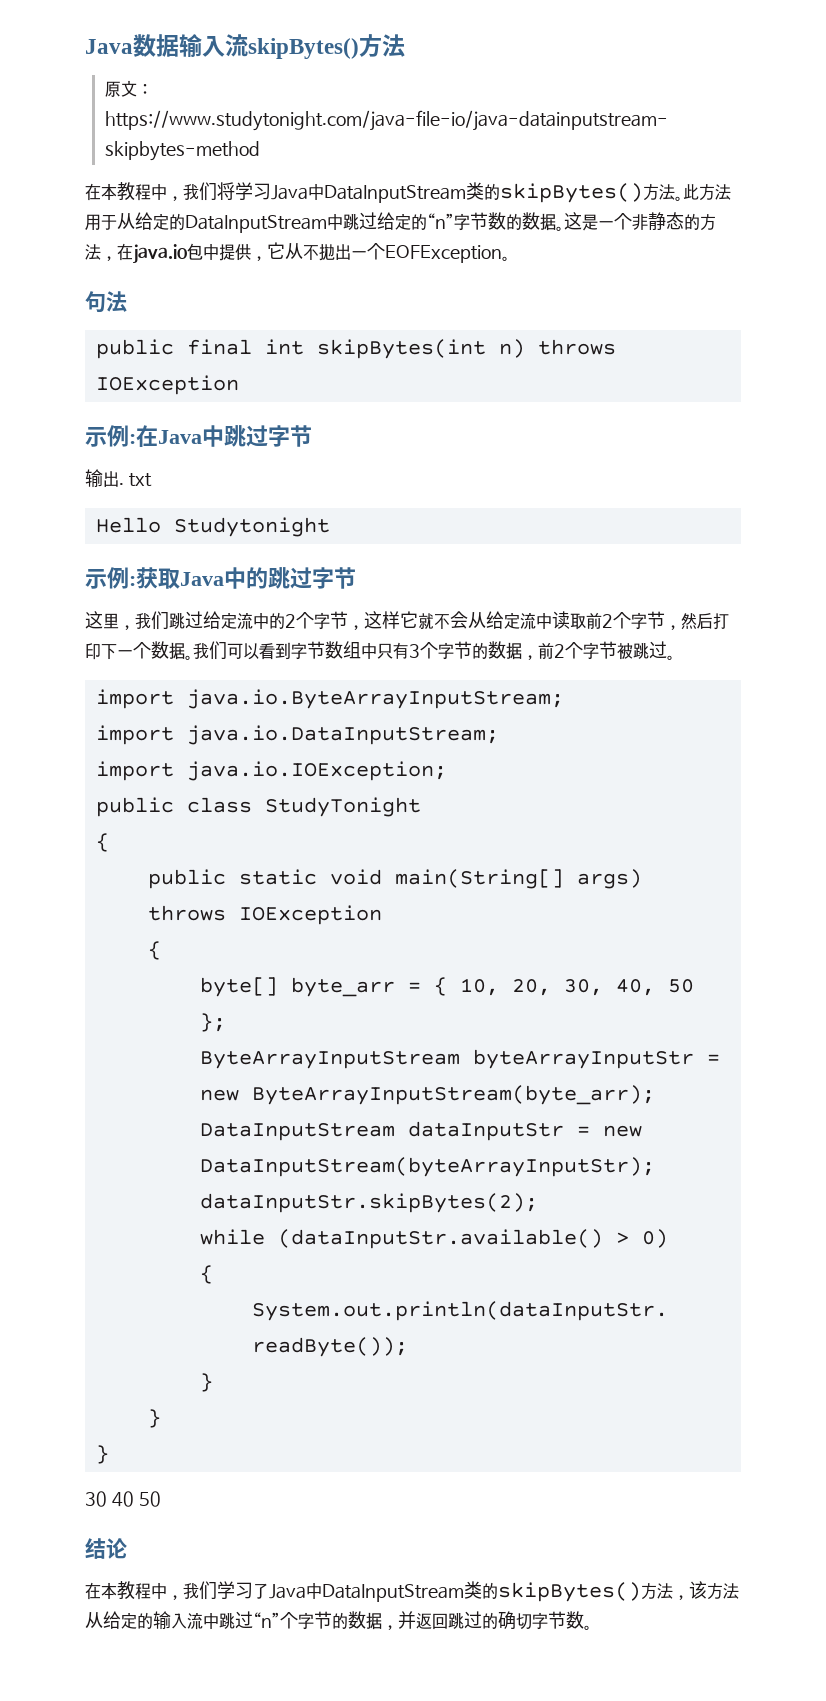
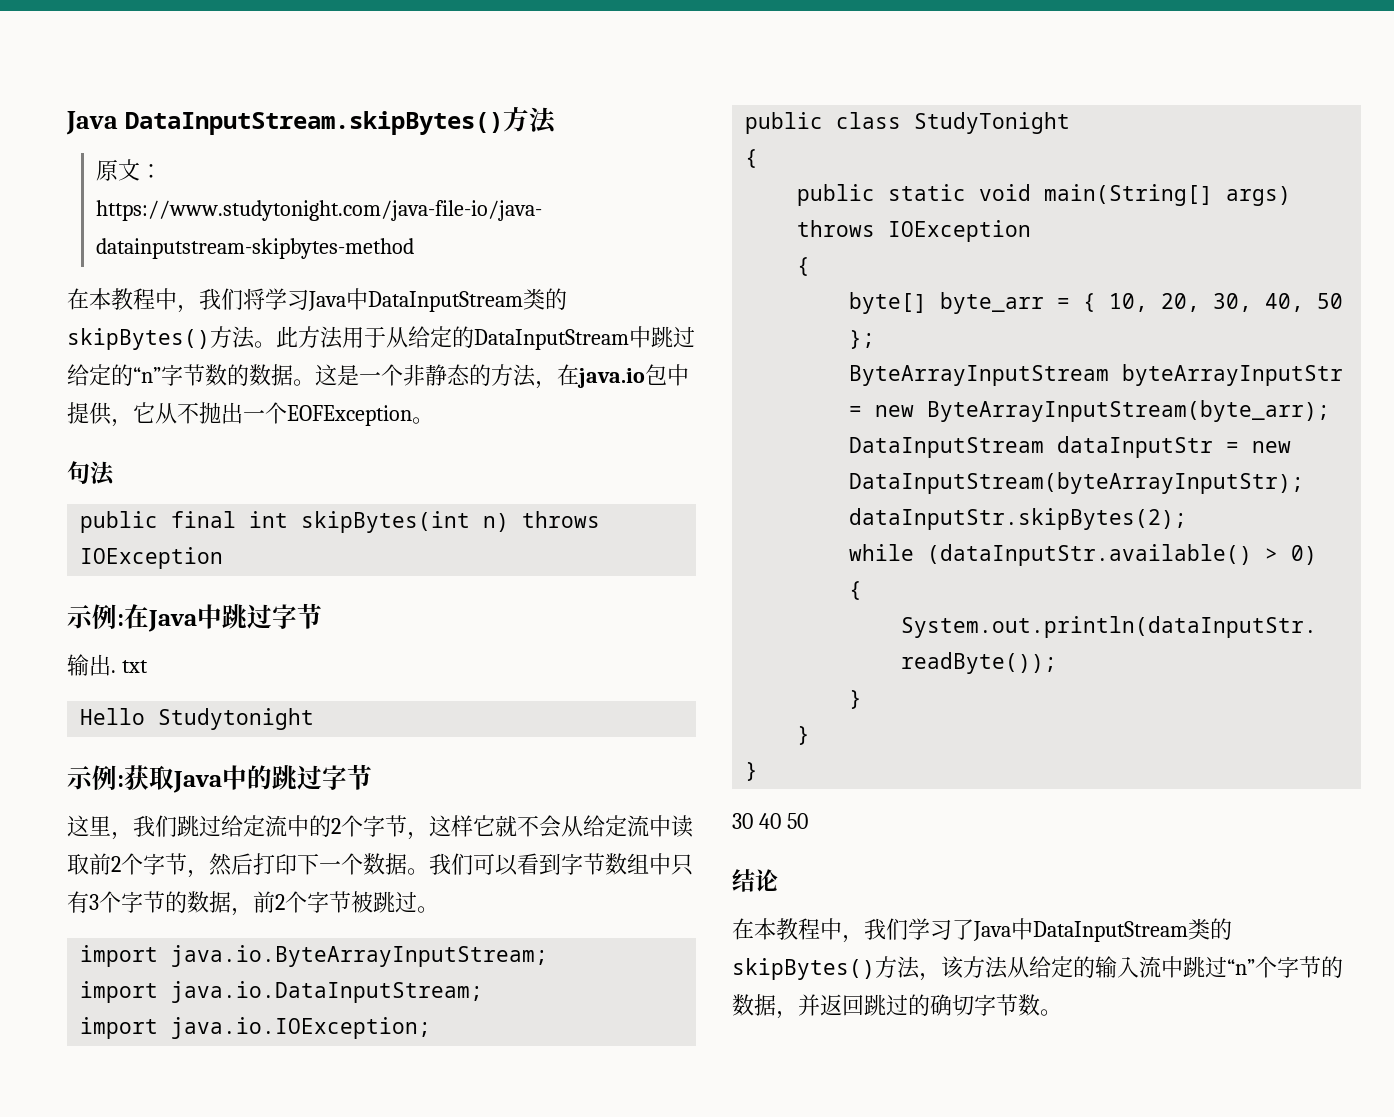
- Java数据输入流skipBytes()方法
+ Java DataInputStream.skipBytes()方法

